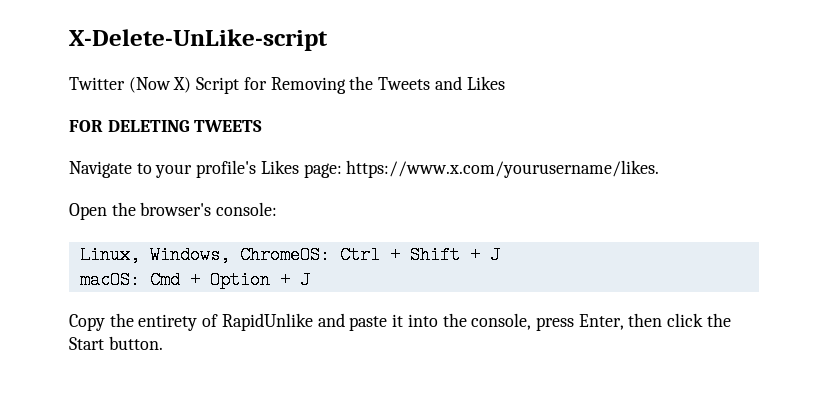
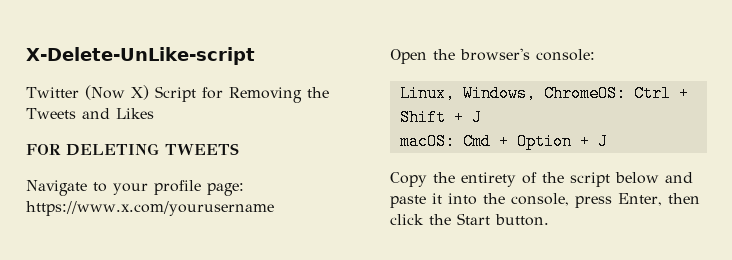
- Navigate to your profile's Likes page: https://www.x.com/yourusername/likes.
+ Navigate to your profile page: https://www.x.com/yourusername
- Copy the entirety of RapidUnlike and paste it into the console, press Enter, then click the Start button.
+ Copy the entirety of the script below and paste it into the console, press Enter, then click the Start button.

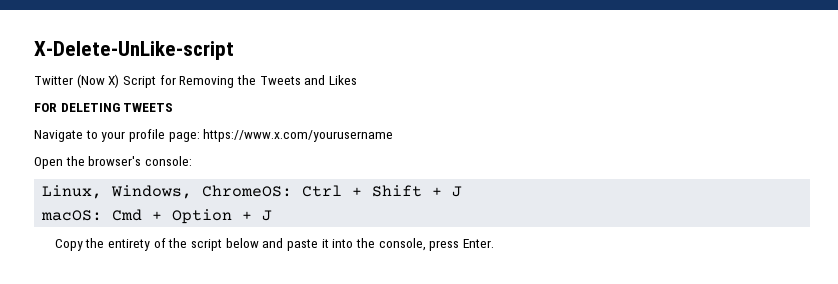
- Copy the entirety of the script below and paste it into the console, press Enter, then click the Start button.
+ Copy the entirety of the script below and paste it into the console, press Enter.

